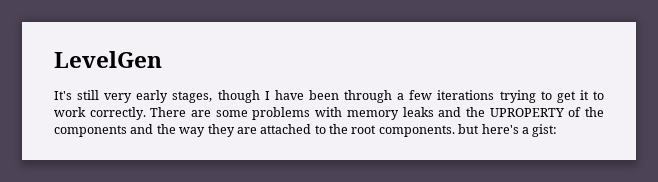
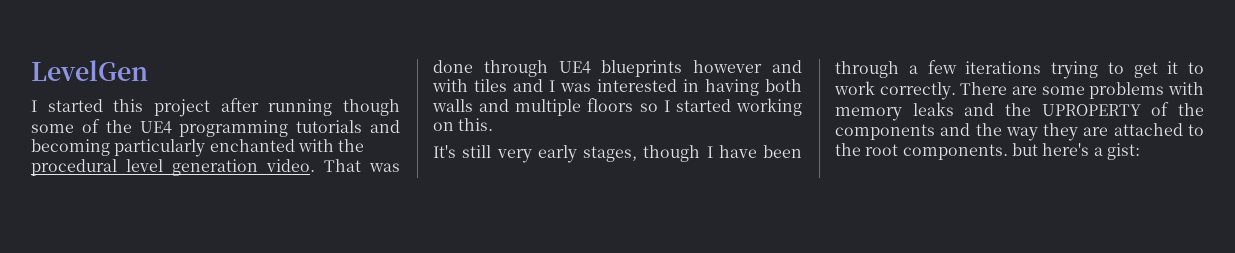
+ I started this project after running though some of the UE4 programming tutorials and becoming particularly enchanted with the procedural level generation video. That was done through UE4 blueprints however and with tiles and I was interested in having both walls and multiple floors so I started working on this.

